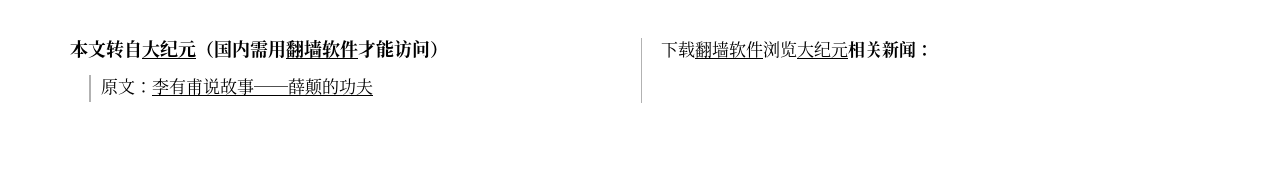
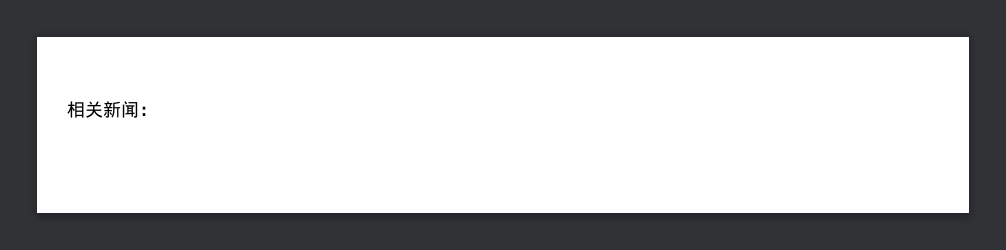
- 本文转自大纪元（国内需用翻墙软件才能访问）
- 原文：李有甫说故事──薛颠的功夫
- 下载翻墙软件浏览大纪元相关新闻：
+ 相关新闻：

